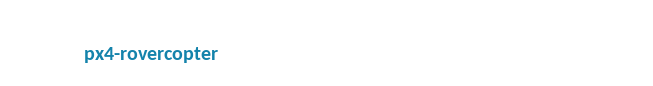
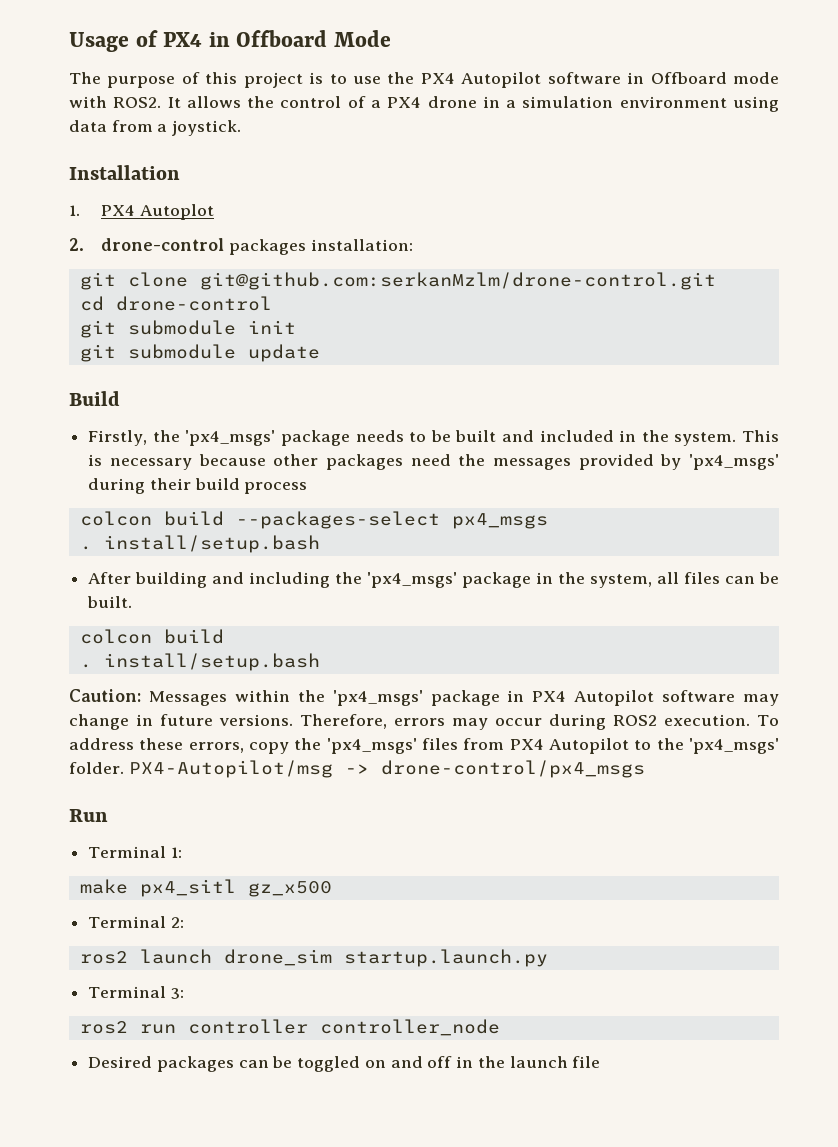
- px4-rovercopter
+ Usage of PX4 in Offboard Mode
+ The purpose of this project is to use the PX4 Autopilot software in Offboard mode with ROS2. It allows the control of a PX4 drone in a simulation environment using data from a joystick.
+ Installation
+ 1. PX4 Autoplot
+ 2. drone-control packages installation:
+ git clone git@github.com:serkanMzlm/drone-control.git
+ cd drone-control
+ git submodule init
+ git submodule update
+ Build
+ Firstly, the 'px4_msgs' package needs to be built and included in the system. This is necessary because other packages need the messages provided by 'px4_msgs' during their build process
+ colcon build --packages-select px4_msgs
+ . install/setup.bash
+ After building and including the 'px4_msgs' package in the system, all files can be built.
+ colcon build
+ . install/setup.bash
+ Caution: Messages within the 'px4_msgs' package in PX4 Autopilot software may change in future versions. Therefore, errors may occur during ROS2 execution. To address these errors, copy the 'px4_msgs' files from PX4 Autopilot to the 'px4_msgs' folder. PX4-Autopilot/msg -> drone-control/px4_msgs
+ Run
+ Terminal 1:
+ make px4_sitl gz_x500
+ Terminal 2:
+ ros2 launch drone_sim startup.launch.py
+ Terminal 3:
+ ros2 run controller controller_node
+ Desired packages can be toggled on and off in the launch file

